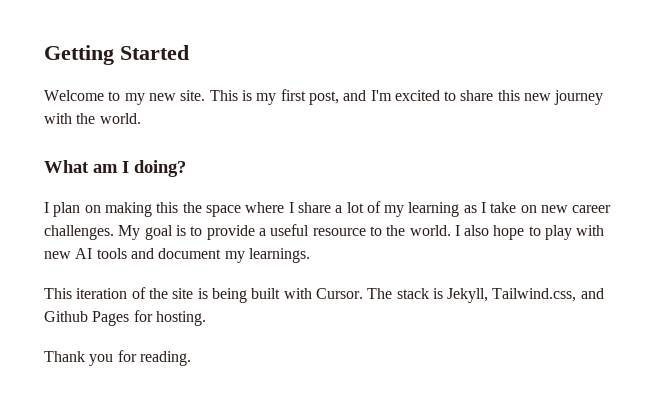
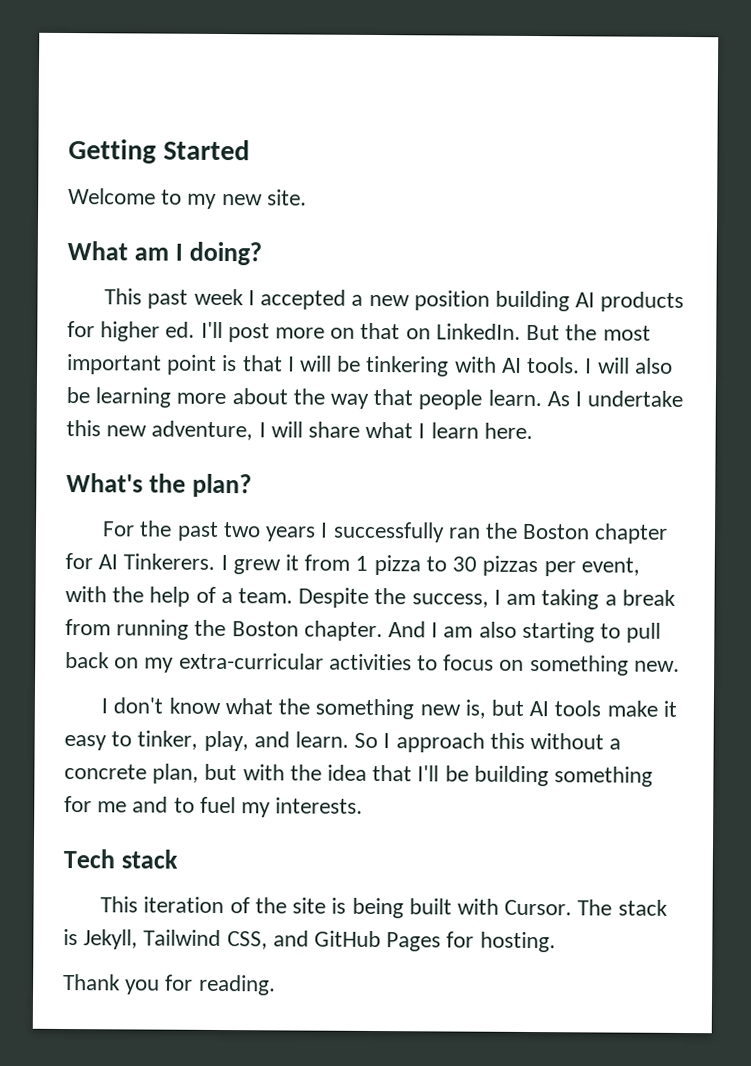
- Welcome to my new site. This is my first post, and I'm excited to share this new journey with the world.
+ Welcome to my new site.
  What am I doing?
- I plan on making this the space where I share a lot of my learning as I take on new career challenges. My goal is to provide a useful resource to the world. I also hope to play with new AI tools and document my learnings.
+ This past week I accepted a new position building AI products for higher ed. I'll post more on that on LinkedIn. But the most important point is that I will be tinkering with AI tools. I will also be learning more about the way that people learn. As I undertake this new adventure, I will share what I learn here.
+ What's the plan?
+ For the past two years I successfully ran the Boston chapter for AI Tinkerers. I grew it from 1 pizza to 30 pizzas per event, with the help of a team. Despite the success, I am taking a break from running the Boston chapter. And I am also starting to pull back on my extra-curricular activities to focus on something new.
+ I don't know what the something new is, but AI tools make it easy to tinker, play, and learn. So I approach this without a concrete plan, but with the idea that I'll be building something for me and to fuel my interests.
+ Tech stack
- The stack is Jekyll, Tailwind.css, and Github Pages for hosting.
+ The stack is Jekyll, Tailwind CSS, and GitHub Pages for hosting.

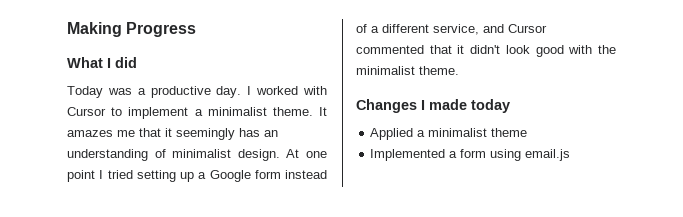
- Getting Started
- Welcome to my new site.
- What am I doing?
- This past week I accepted a new position building AI products for higher ed. I'll post more on that on LinkedIn. But the most important point is that I will be tinkering with AI tools. I will also be learning more about the way that people learn. As I undertake this new adventure, I will share what I learn here.
- What's the plan?
- For the past two years I successfully ran the Boston chapter for AI Tinkerers. I grew it from 1 pizza to 30 pizzas per event, with the help of a team. Despite the success, I am taking a break from running the Boston chapter. And I am also starting to pull back on my extra-curricular activities to focus on something new.
- I don't know what the something new is, but AI tools make it easy to tinker, play, and learn. So I approach this without a concrete plan, but with the idea that I'll be building something for me and to fuel my interests.
- Tech stack
- This iteration of the site is being built with Cursor. The stack is Jekyll, Tailwind CSS, and GitHub Pages for hosting.
- Thank you for reading.
+ Making Progress
+ What I did
+ Today was a productive day. I worked with Cursor to implement a minimalist theme. It amazes me that it seemingly has an understanding of minimalist design. At one point I tried setting up a Google form instead of a different service, and Cursor commented that it didn't look good with the minimalist theme.
+ Changes I made today
+ Applied a minimalist theme
+ Implemented a form using email.js

